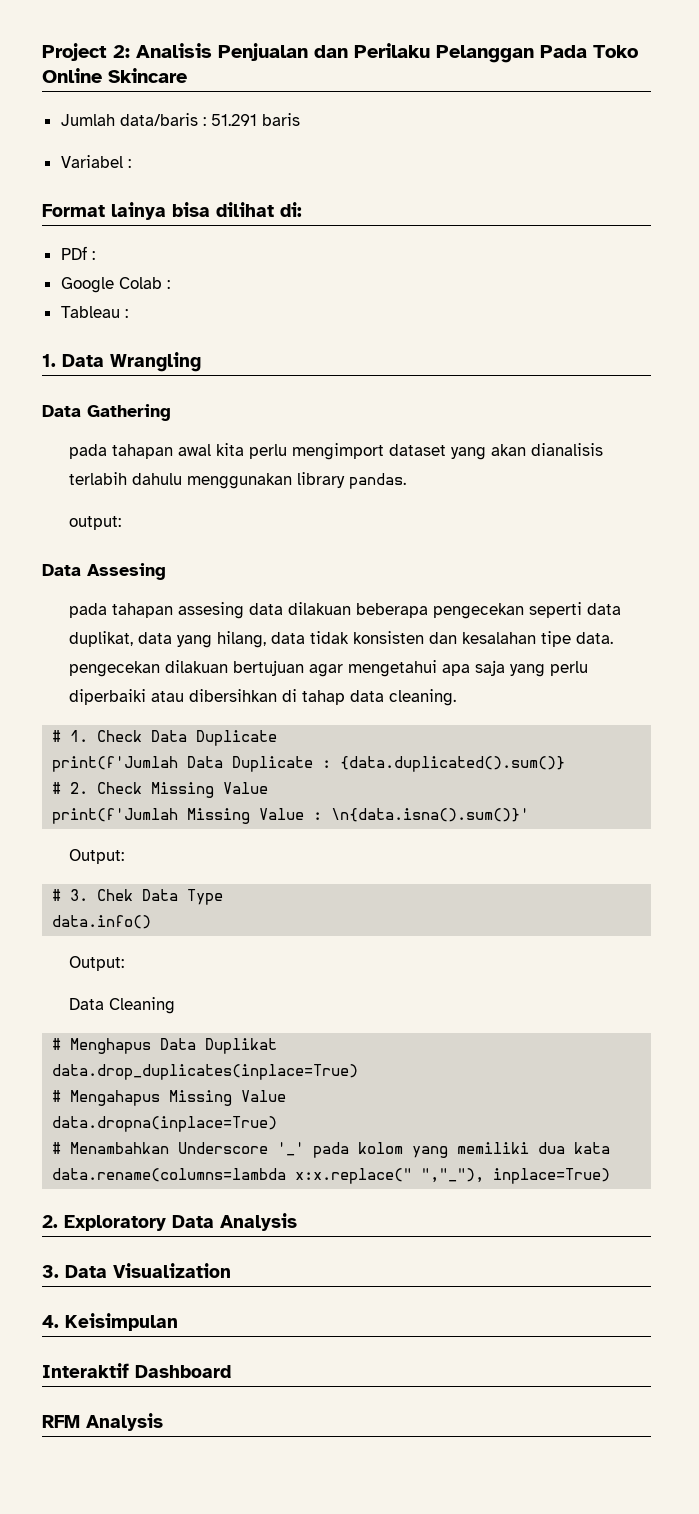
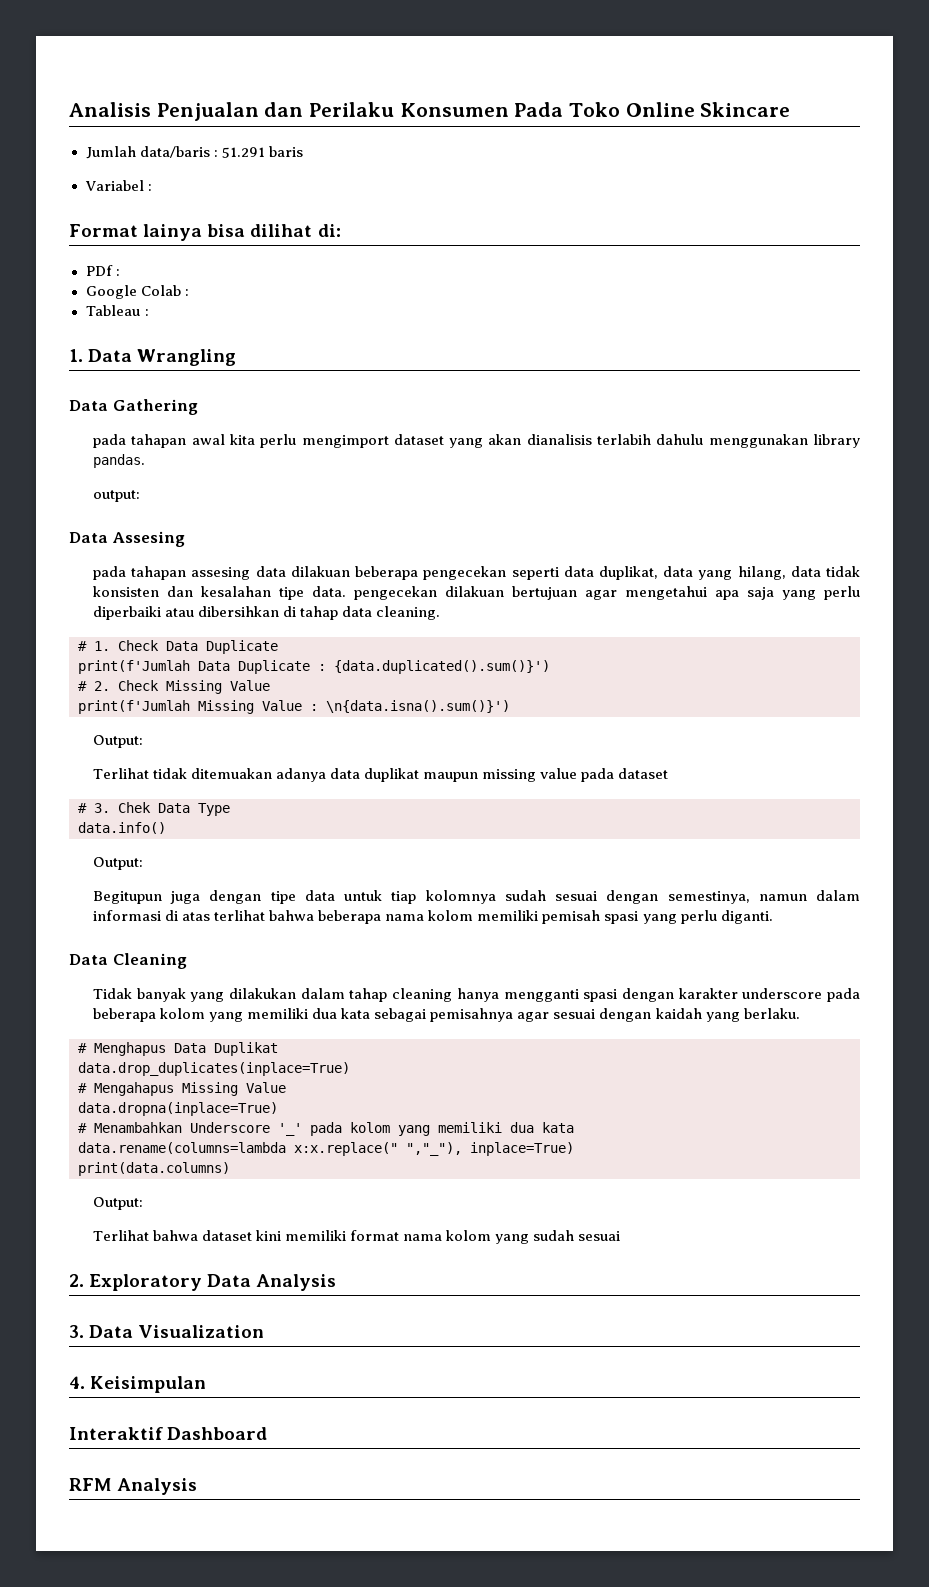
- Project 2: Analisis Penjualan dan Perilaku Pelanggan Pada Toko Online Skincare
+ Analisis Penjualan dan Perilaku Konsumen Pada Toko Online Skincare
- print(f'Jumlah Data Duplicate : {data.duplicated().sum()}
+ print(f'Jumlah Data Duplicate : {data.duplicated().sum()}')
- print(f'Jumlah Missing Value : \n{data.isna().sum()}'
+ print(f'Jumlah Missing Value : \n{data.isna().sum()}')
  Output:
+ Terlihat tidak ditemuakan adanya data duplikat maupun missing value pada dataset
+ Begitupun juga dengan tipe data untuk tiap kolomnya sudah sesuai dengan semestinya, namun dalam informasi di atas terlihat bahwa beberapa nama kolom memiliki pemisah spasi yang perlu diganti.
  Data Cleaning
+ Tidak banyak yang dilakukan dalam tahap cleaning hanya mengganti spasi dengan karakter underscore pada beberapa kolom yang memiliki dua kata sebagai pemisahnya agar sesuai dengan kaidah yang berlaku.
+ print(data.columns)
+ Output:
+ Terlihat bahwa dataset kini memiliki format nama kolom yang sudah sesuai

